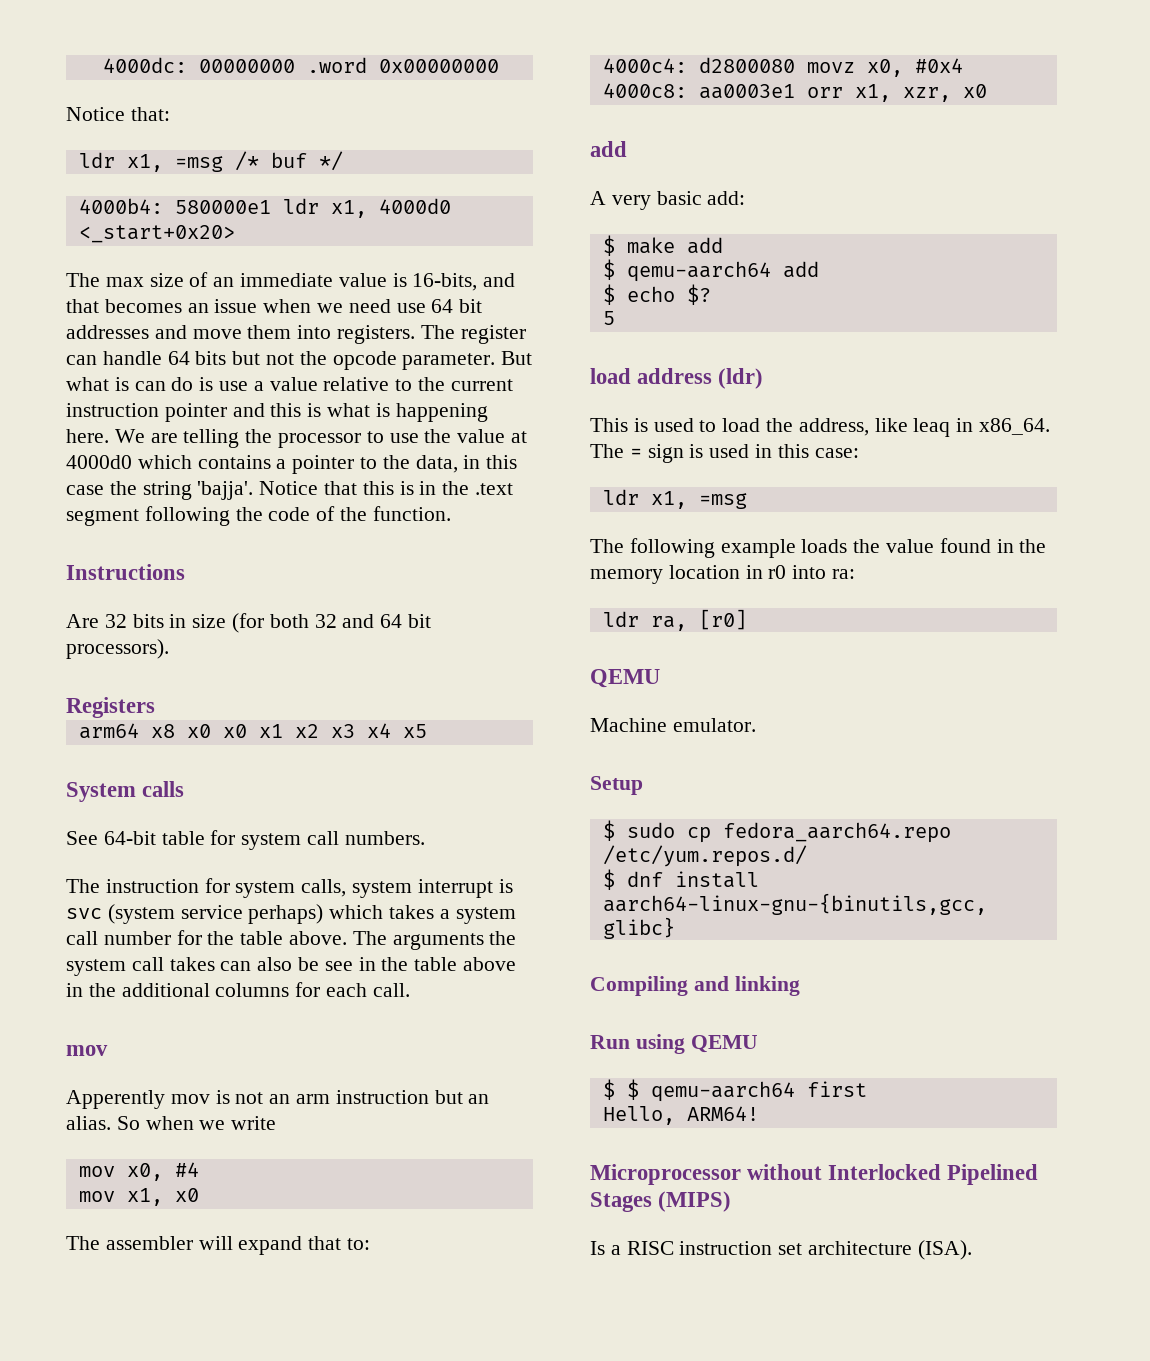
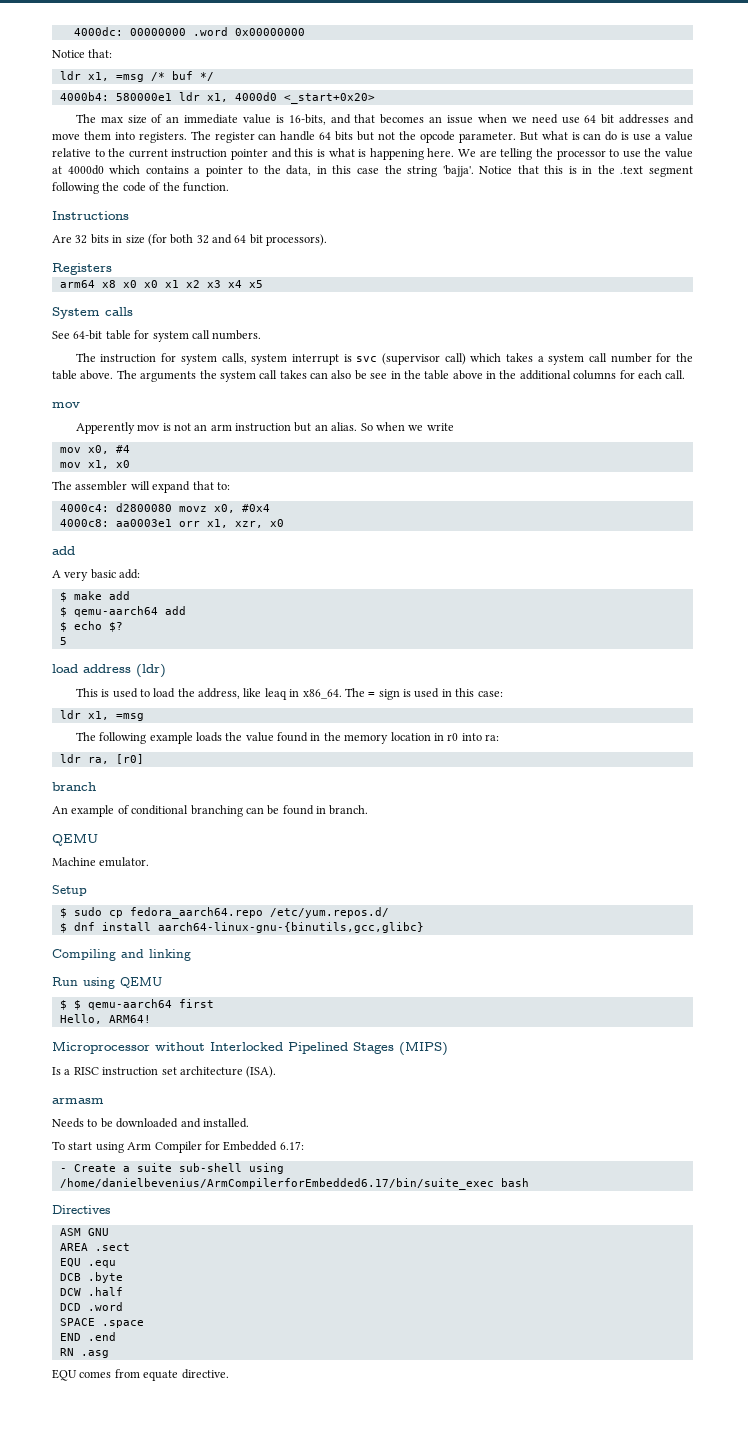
- The instruction for system calls, system interrupt is svc (system service perhaps) which takes a system call number for the table above.
+ The instruction for system calls, system interrupt is svc (supervisor call) which takes a system call number for the table above.
+ branch
+ An example of conditional branching can be found in branch.
+ armasm
+ Needs to be downloaded and installed.
+ To start using Arm Compiler for Embedded 6.17:
+ - Create a suite sub-shell using /home/danielbevenius/ArmCompilerforEmbedded6.17/bin/suite_exec bash
+ Directives
+ ASM GNU
+ AREA .sect
+ EQU .equ
+ DCB .byte
+ DCW .half
+ DCD .word
+ SPACE .space
+ END .end
+ RN .asg
+ EQU comes from equate directive.

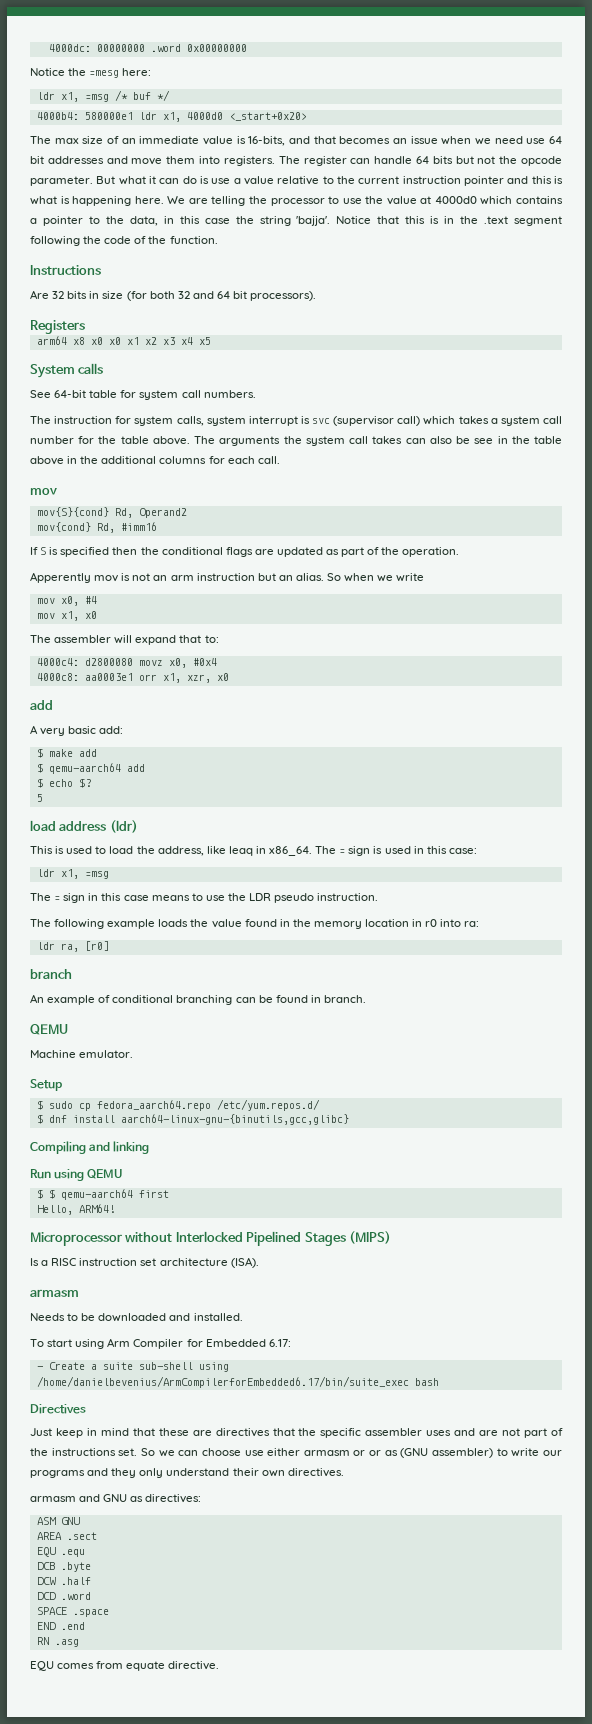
- Notice that:
+ Notice the =mesg here:
- But what is can do is use a value relative to the current instruction pointer and this is what is happening here.
+ But what it can do is use a value relative to the current instruction pointer and this is what is happening here.
+ mov{S}{cond} Rd, Operand2
+ mov{cond} Rd, #imm16
+ If S is specified then the conditional flags are updated as part of the operation.
+ The = sign in this case means to use the LDR pseudo instruction.
+ Just keep in mind that these are directives that the specific assembler uses and are not part of the instructions set. So we can choose use either armasm or or as (GNU assembler) to write our programs and they only understand their own directives.
+ armasm and GNU as directives:

